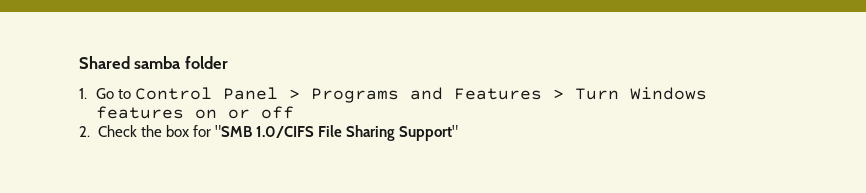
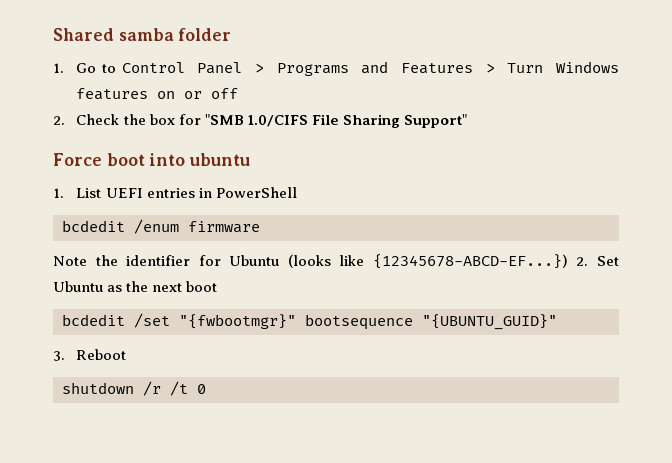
+ Force boot into ubuntu
+ 1. List UEFI entries in PowerShell
+ bcdedit /enum firmware
+ Note the identifier for Ubuntu (looks like {12345678-ABCD-EF...}) 2. Set Ubuntu as the next boot
+ bcdedit /set "{fwbootmgr}" bootsequence "{UBUNTU_GUID}"
+ 3. Reboot
+ shutdown /r /t 0

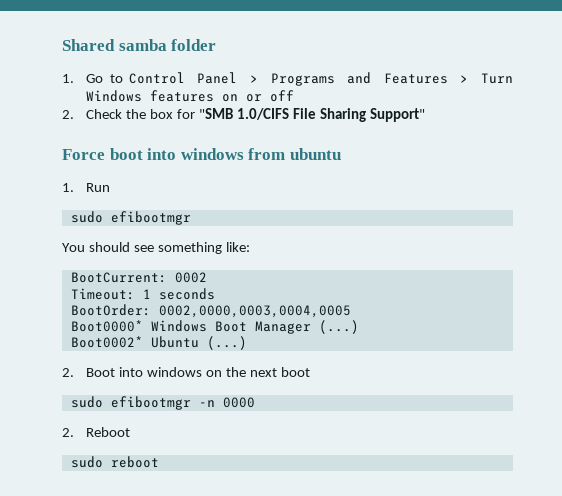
- Force boot into ubuntu
+ Force boot into windows from ubuntu
- 1. List UEFI entries in PowerShell
- bcdedit /enum firmware
- Note the identifier for Ubuntu (looks like {12345678-ABCD-EF...}) 2. Set Ubuntu as the next boot
- bcdedit /set "{fwbootmgr}" bootsequence "{UBUNTU_GUID}"
- 3. Reboot
- shutdown /r /t 0
+ 1. Run
+ sudo efibootmgr
+ You should see something like:
+ BootCurrent: 0002
+ Timeout: 1 seconds
+ BootOrder: 0002,0000,0003,0004,0005
+ Boot0000* Windows Boot Manager (...)
+ Boot0002* Ubuntu (...)
+ 2. Boot into windows on the next boot
+ sudo efibootmgr -n 0000
+ 2. Reboot
+ sudo reboot

